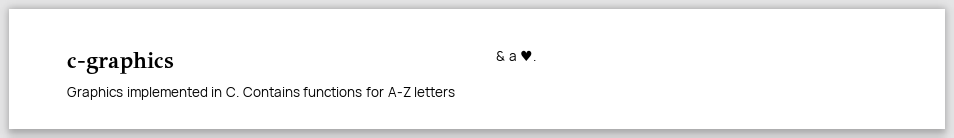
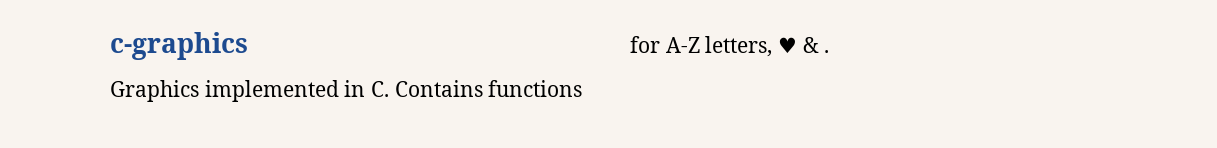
- Graphics implemented in C. Contains functions for A-Z letters & a ♥.
+ Graphics implemented in C. Contains functions for A-Z letters, ♥ & .

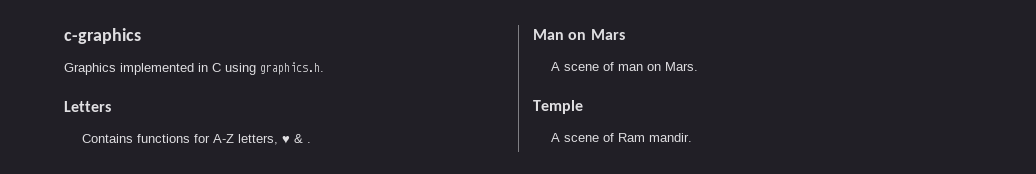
- Graphics implemented in C. Contains functions for A-Z letters, ♥ & .
+ Graphics implemented in C using graphics.h.
+ Letters
+ Contains functions for A-Z letters, ♥ & .
+ Man on Mars
+ A scene of man on Mars.
+ Temple
+ A scene of Ram mandir.

